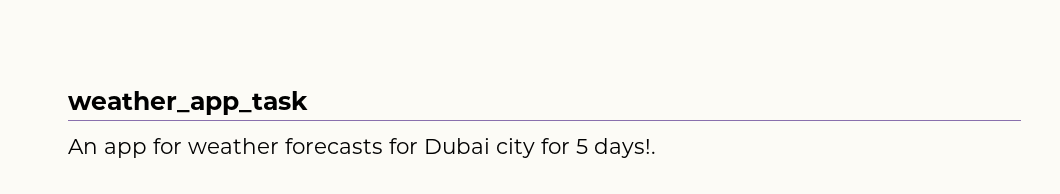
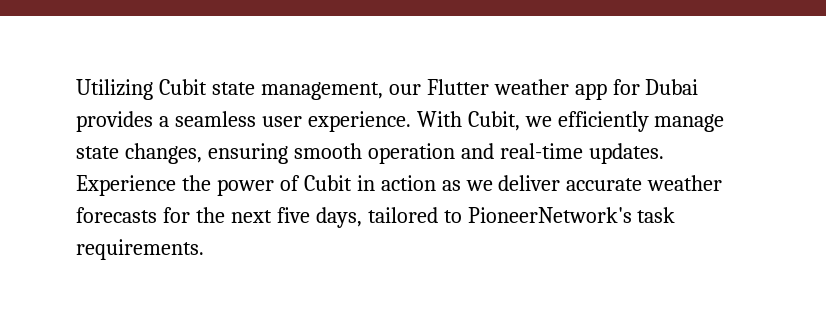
- weather_app_task
- An app for weather forecasts for Dubai city for 5 days!.
+ Utilizing Cubit state management, our Flutter weather app for Dubai provides a seamless user experience. With Cubit, we efficiently manage state changes, ensuring smooth operation and real-time updates. Experience the power of Cubit in action as we deliver accurate weather forecasts for the next five days, tailored to PioneerNetwork's task requirements.

